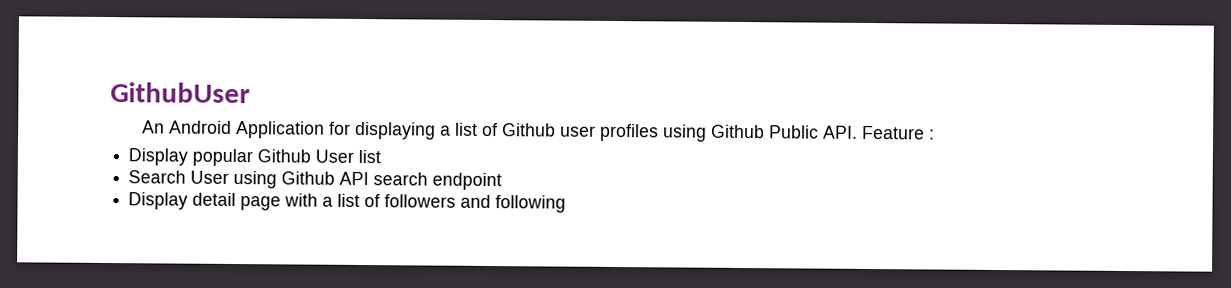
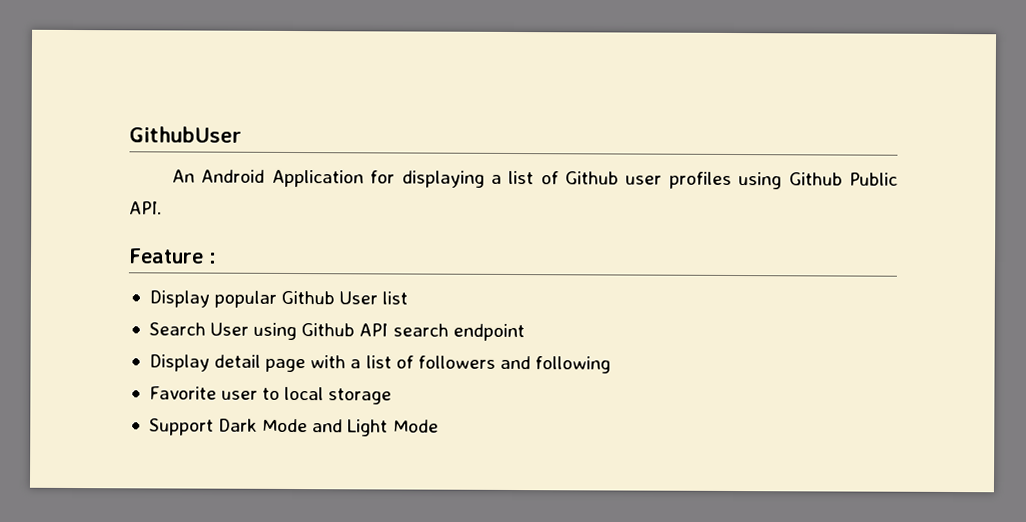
- An Android Application for displaying a list of Github user profiles using Github Public API. Feature :
+ An Android Application for displaying a list of Github user profiles using Github Public API.
+ Feature :
+ Favorite user to local storage
+ Support Dark Mode and Light Mode

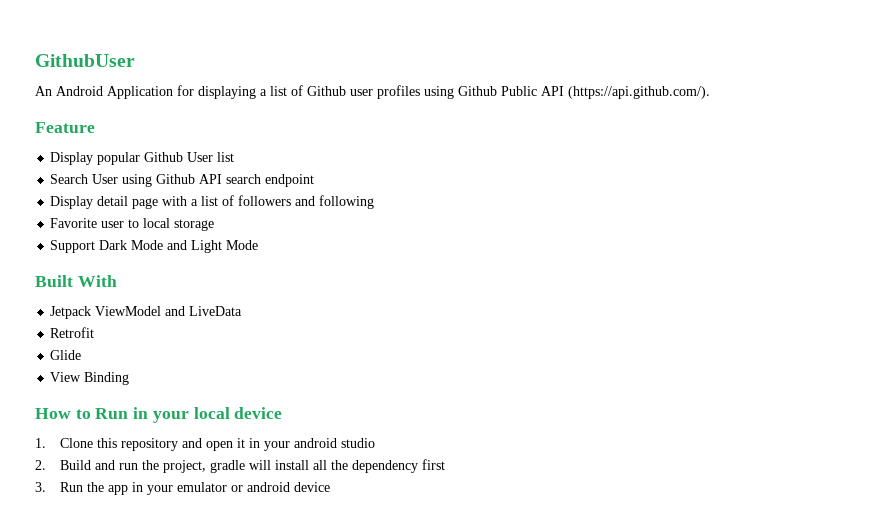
- An Android Application for displaying a list of Github user profiles using Github Public API.
+ An Android Application for displaying a list of Github user profiles using Github Public API (https://api.github.com/).
- Feature :
+ Feature
+ Built With
+ Jetpack ViewModel and LiveData
+ Retrofit
+ Glide
+ View Binding
+ How to Run in your local device
+ 1. Clone this repository and open it in your android studio
+ 2. Build and run the project, gradle will install all the dependency first
+ 3. Run the app in your emulator or android device

